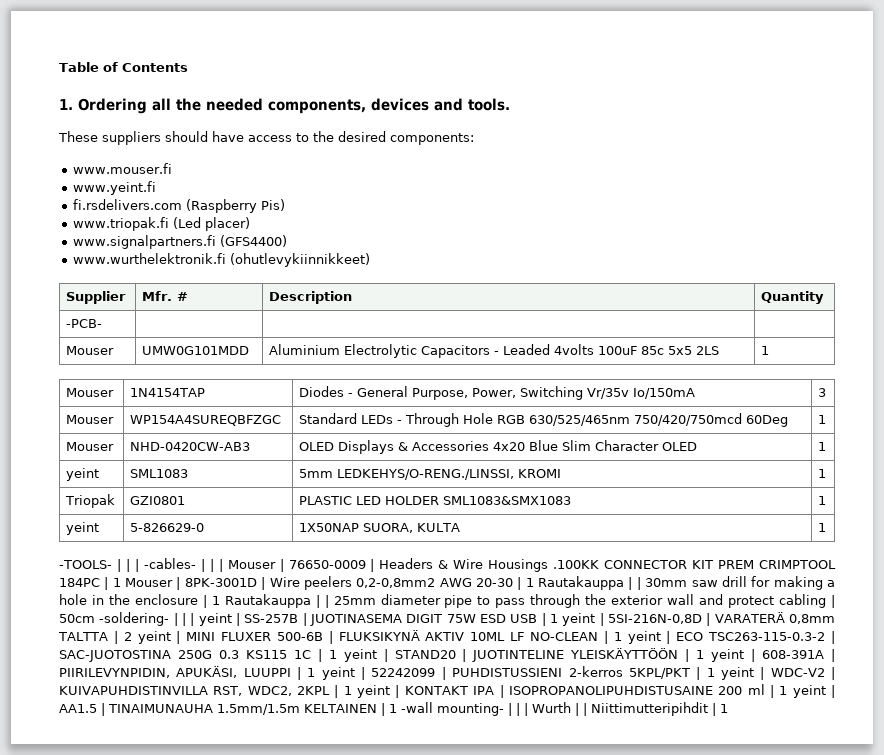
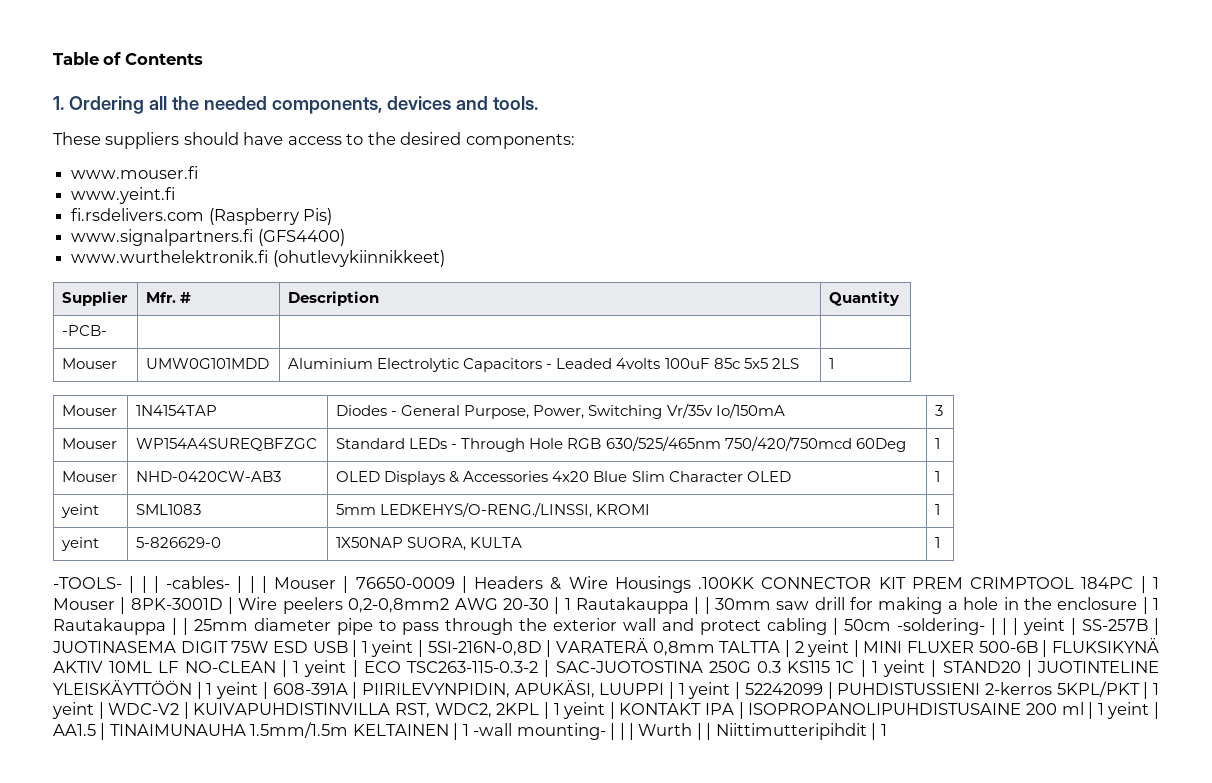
- www.triopak.fi (Led placer)
- Triopak | GZI0801 | PLASTIC LED HOLDER SML1083&SMX1083 | 1

